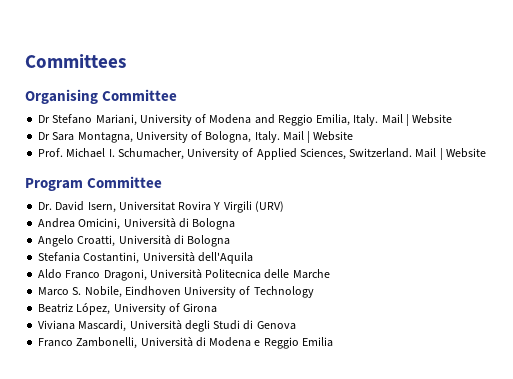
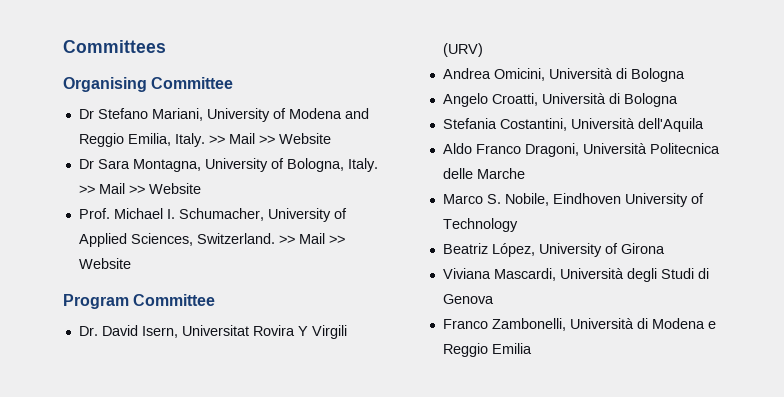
- Dr Stefano Mariani, University of Modena and Reggio Emilia, Italy. Mail | Website
+ Dr Stefano Mariani, University of Modena and Reggio Emilia, Italy. >> Mail >> Website
- Dr Sara Montagna, University of Bologna, Italy. Mail | Website
+ Dr Sara Montagna, University of Bologna, Italy. >> Mail >> Website
- Prof. Michael I. Schumacher, University of Applied Sciences, Switzerland. Mail | Website
+ Prof. Michael I. Schumacher, University of Applied Sciences, Switzerland. >> Mail >> Website

